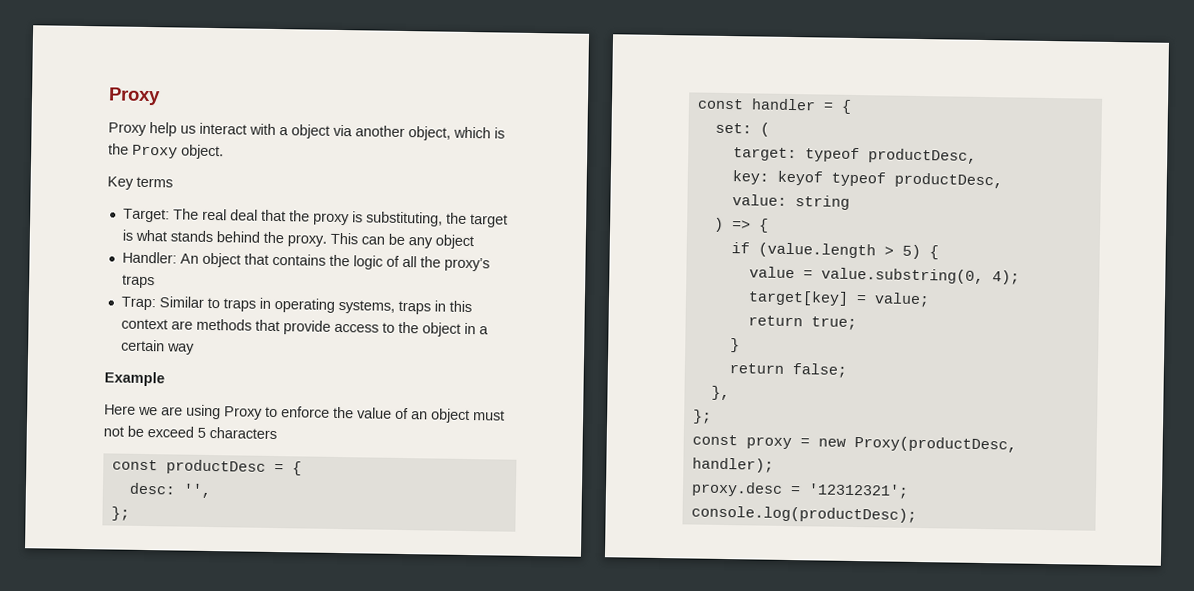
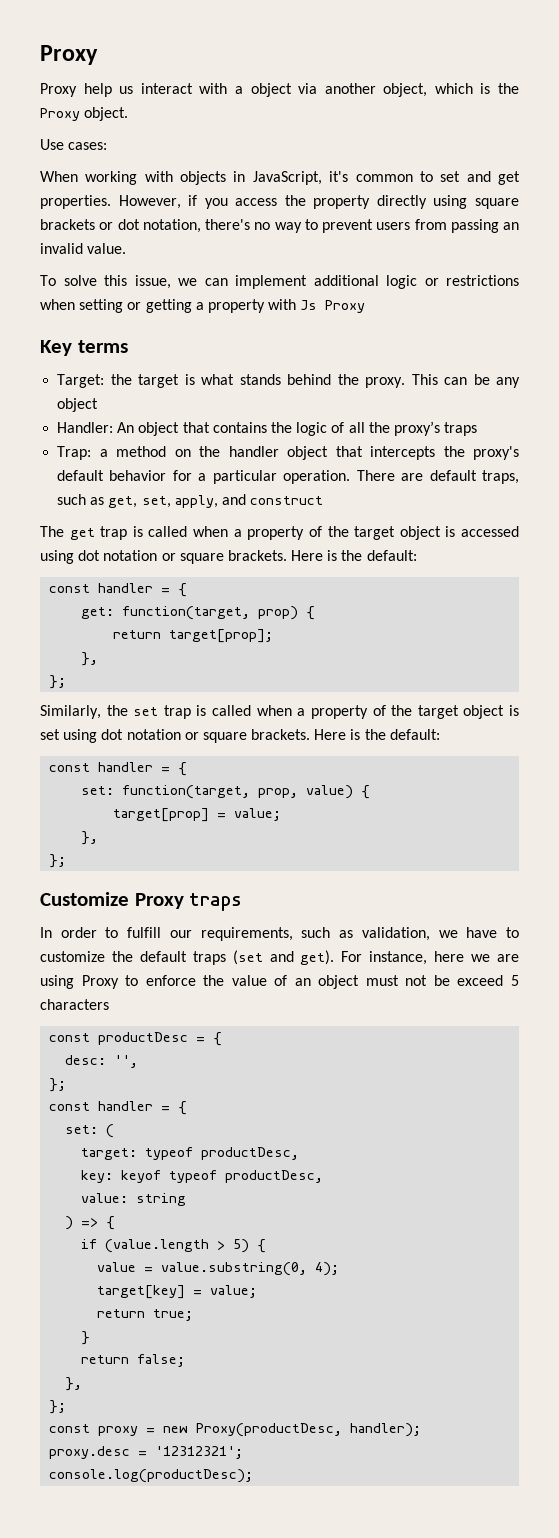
+ Use cases:
+ When working with objects in JavaScript, it's common to set and get properties. However, if you access the property directly using square brackets or dot notation, there's no way to prevent users from passing an invalid value.
+ To solve this issue, we can implement additional logic or restrictions when setting or getting a property with Js Proxy
  Key terms
- Target: The real deal that the proxy is substituting, the target is what stands behind the proxy.
+ Target: the target is what stands behind the proxy.
- Trap: Similar to traps in operating systems, traps in this context are methods that provide access to the object in a certain way
- Example
- Here we are using Proxy to enforce the value of an object must not be exceed 5 characters
+ Trap: a method on the handler object that intercepts the proxy's default behavior for a particular operation. There are default traps, such as get, set, apply, and construct
+ The get trap is called when a property of the target object is accessed using dot notation or square brackets. Here is the default:
+ const handler = {
+ get: function(target, prop) {
+ return target[prop];
+ },
+ };
+ Similarly, the set trap is called when a property of the target object is set using dot notation or square brackets. Here is the default:
+ const handler = {
+ set: function(target, prop, value) {
+ target[prop] = value;
+ },
+ };
+ Customize Proxy traps
+ In order to fulfill our requirements, such as validation, we have to customize the default traps (set and get). For instance, here we are using Proxy to enforce the value of an object must not be exceed 5 characters

